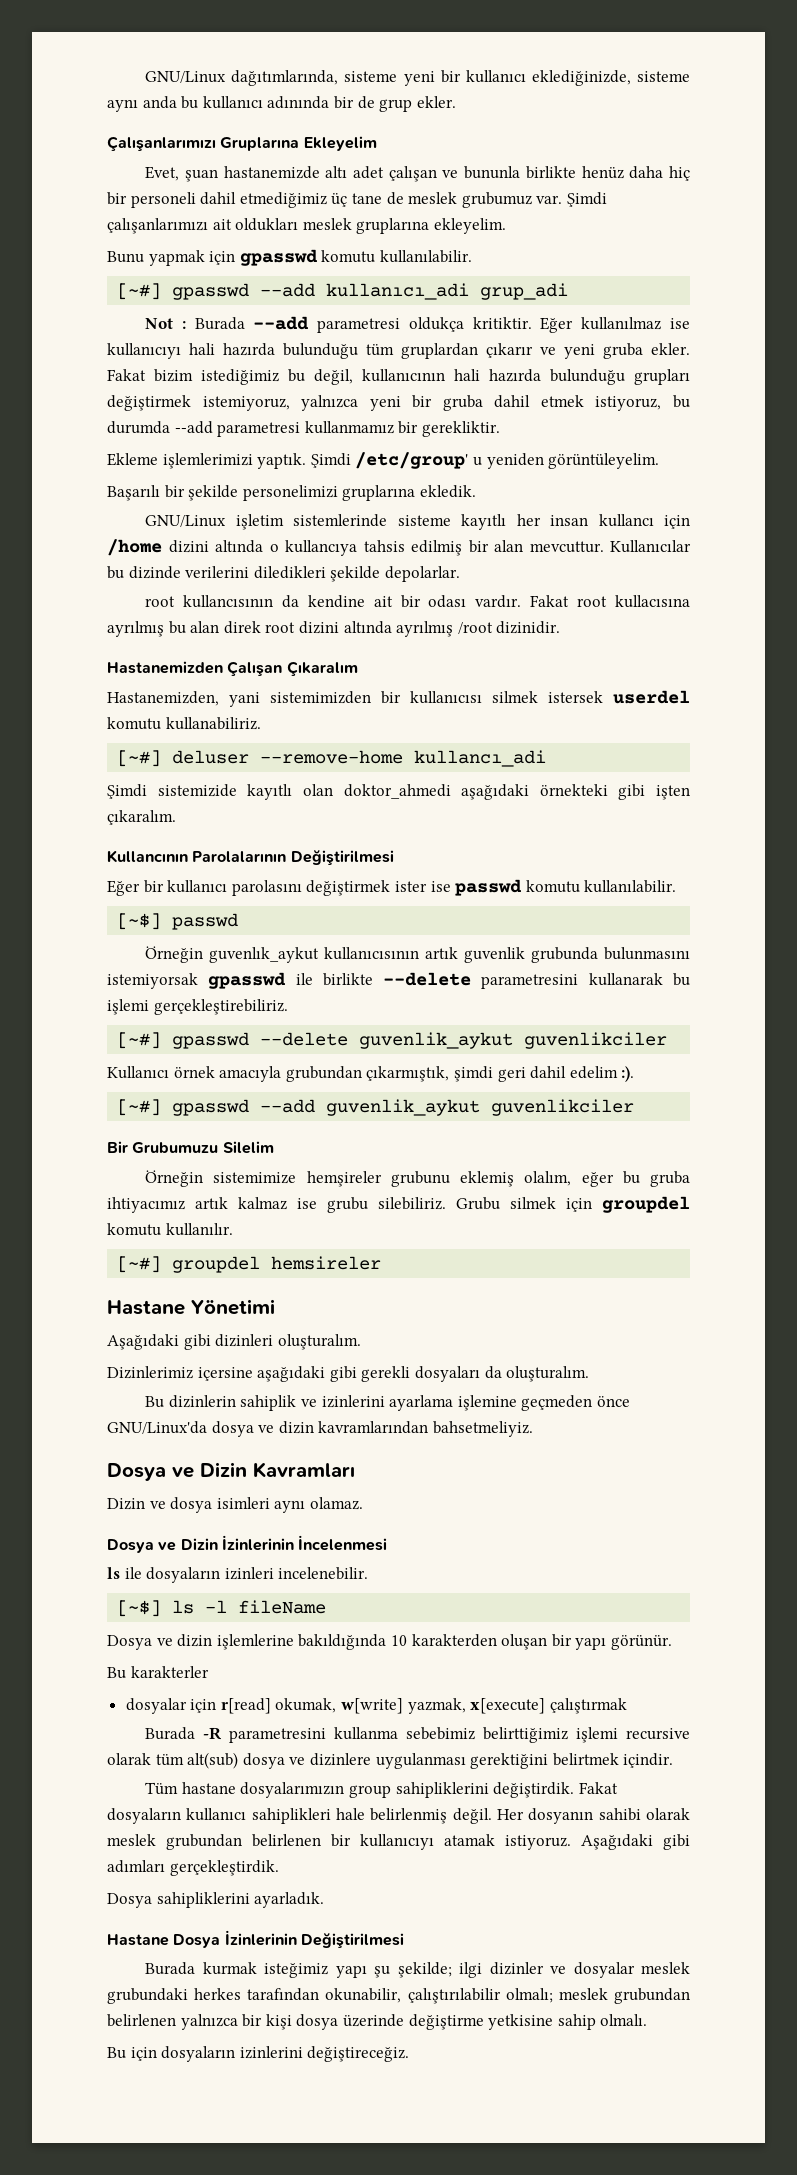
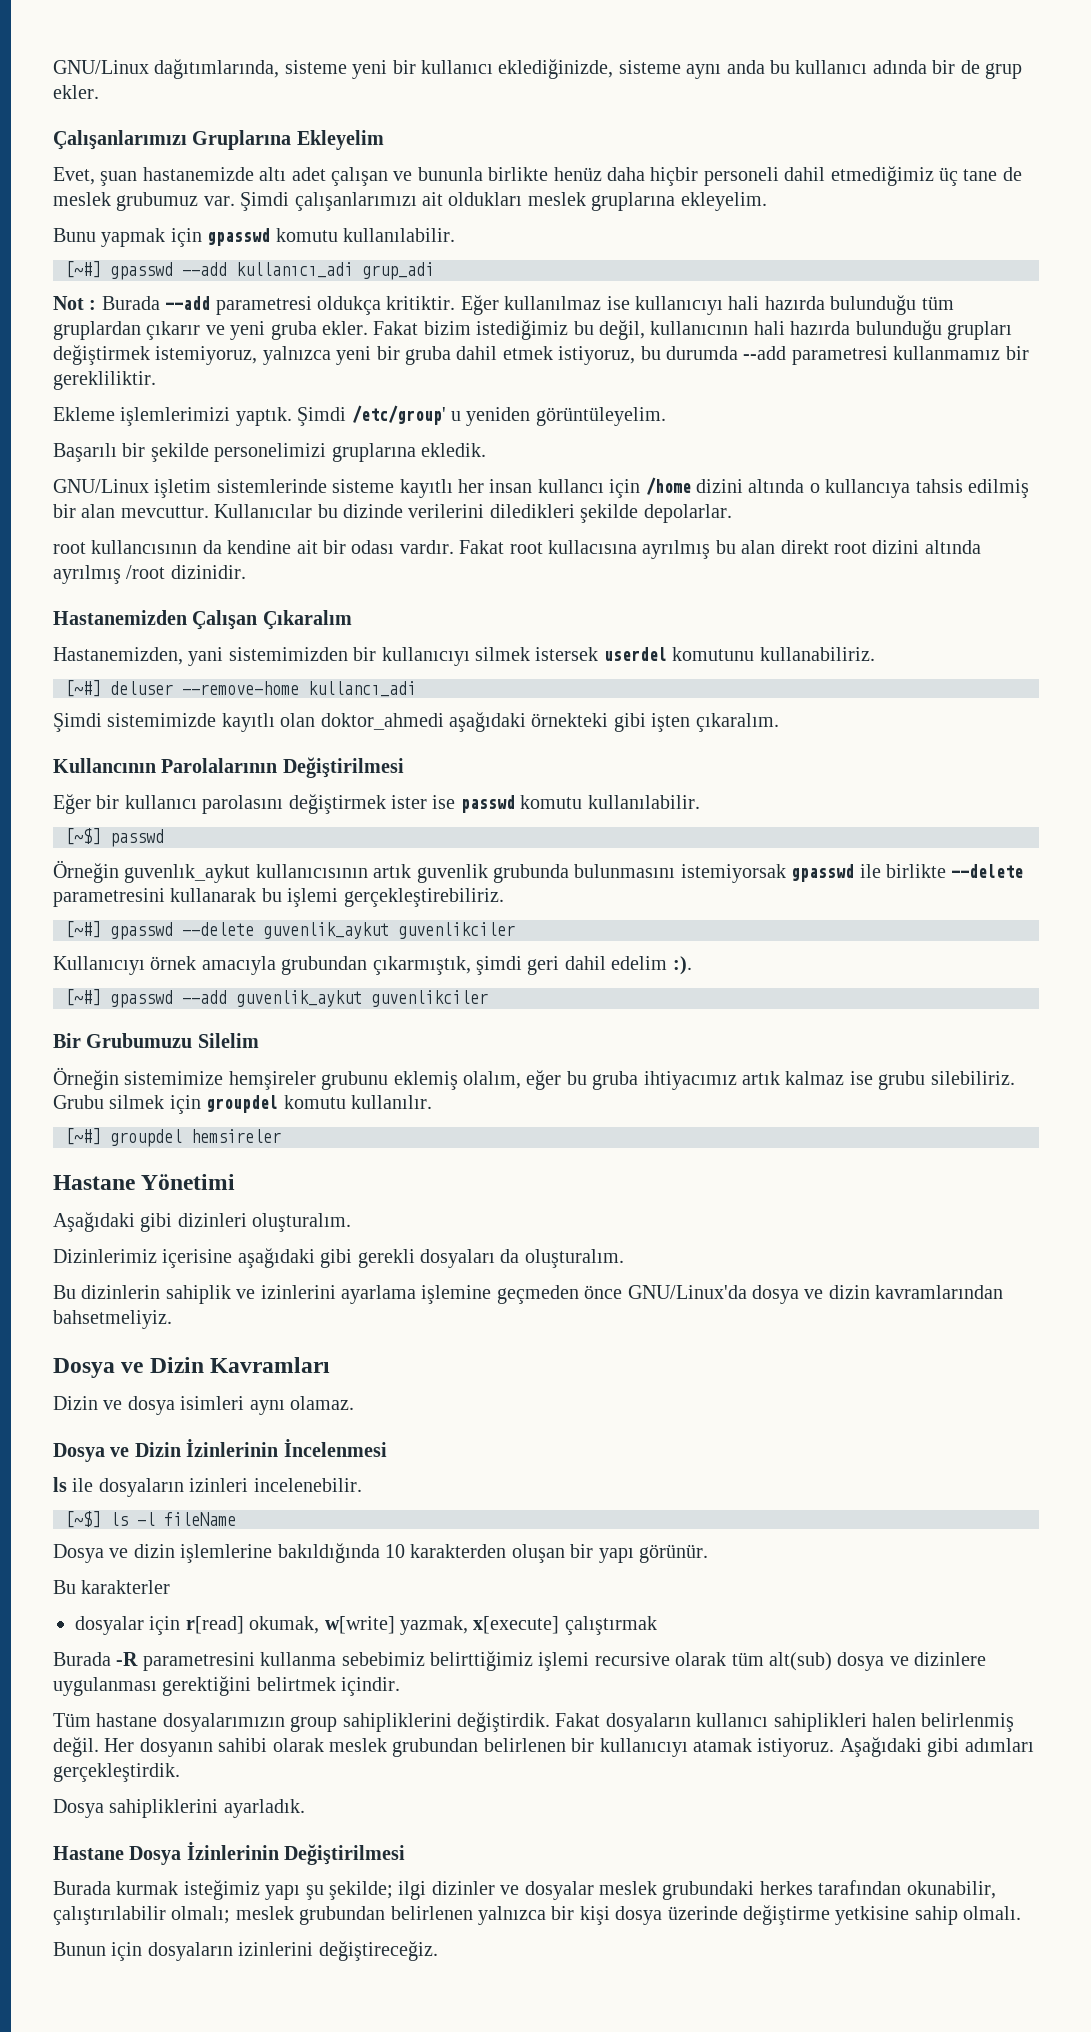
- GNU/Linux dağıtımlarında, sisteme yeni bir kullanıcı eklediğinizde, sisteme aynı anda bu kullanıcı adınında bir de grup ekler.
+ GNU/Linux dağıtımlarında, sisteme yeni bir kullanıcı eklediğinizde, sisteme aynı anda bu kullanıcı adında bir de grup ekler.
- Evet, şuan hastanemizde altı adet çalışan ve bununla birlikte henüz daha hiç bir personeli dahil etmediğimiz üç tane de meslek grubumuz var.
+ Evet, şuan hastanemizde altı adet çalışan ve bununla birlikte henüz daha hiçbir personeli dahil etmediğimiz üç tane de meslek grubumuz var.
- Fakat bizim istediğimiz bu değil, kullanıcının hali hazırda bulunduğu grupları değiştirmek istemiyoruz, yalnızca yeni bir gruba dahil etmek istiyoruz, bu durumda --add parametresi kullanmamız bir gerekliktir.
+ Fakat bizim istediğimiz bu değil, kullanıcının hali hazırda bulunduğu grupları değiştirmek istemiyoruz, yalnızca yeni bir gruba dahil etmek istiyoruz, bu durumda --add parametresi kullanmamız bir gerekliliktir.
- Fakat root kullacısına ayrılmış bu alan direk root dizini altında ayrılmış /root dizinidir.
+ Fakat root kullacısına ayrılmış bu alan direkt root dizini altında ayrılmış /root dizinidir.
- Hastanemizden, yani sistemimizden bir kullanıcısı silmek istersek userdel komutu kullanabiliriz.
+ Hastanemizden, yani sistemimizden bir kullanıcıyı silmek istersek userdel komutunu kullanabiliriz.
- Şimdi sistemizide kayıtlı olan doktor_ahmedi aşağıdaki örnekteki gibi işten çıkaralım.
+ Şimdi sistemimizde kayıtlı olan doktor_ahmedi aşağıdaki örnekteki gibi işten çıkaralım.
- Kullanıcı örnek amacıyla grubundan çıkarmıştık, şimdi geri dahil edelim :).
+ Kullanıcıyı örnek amacıyla grubundan çıkarmıştık, şimdi geri dahil edelim :).
- Dizinlerimiz içersine aşağıdaki gibi gerekli dosyaları da oluşturalım.
+ Dizinlerimiz içerisine aşağıdaki gibi gerekli dosyaları da oluşturalım.
- Fakat dosyaların kullanıcı sahiplikleri hale belirlenmiş değil.
+ Fakat dosyaların kullanıcı sahiplikleri halen belirlenmiş değil.
- Bu için dosyaların izinlerini değiştireceğiz.
+ Bunun için dosyaların izinlerini değiştireceğiz.

